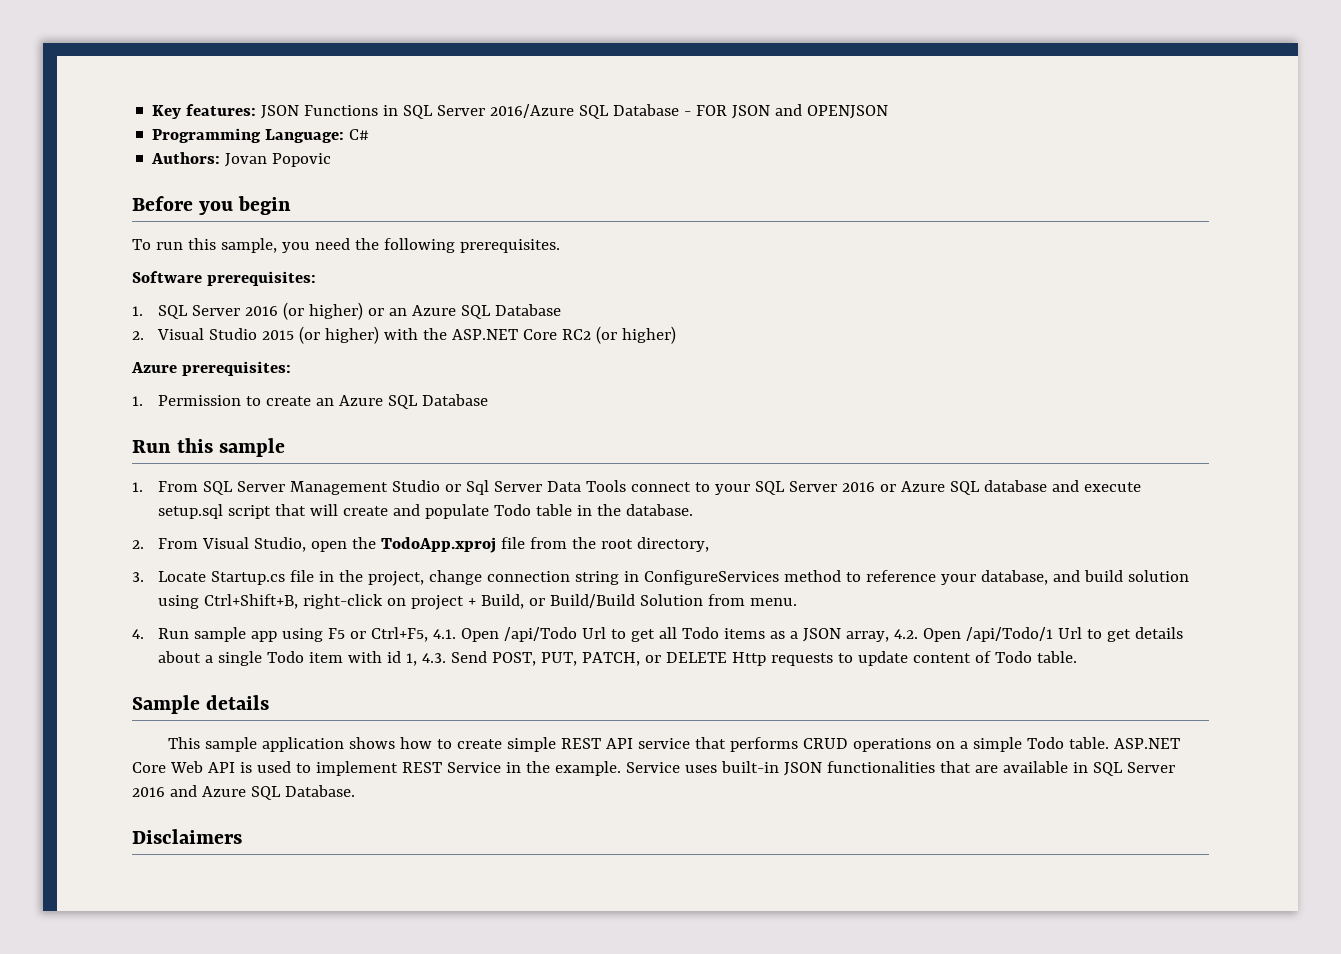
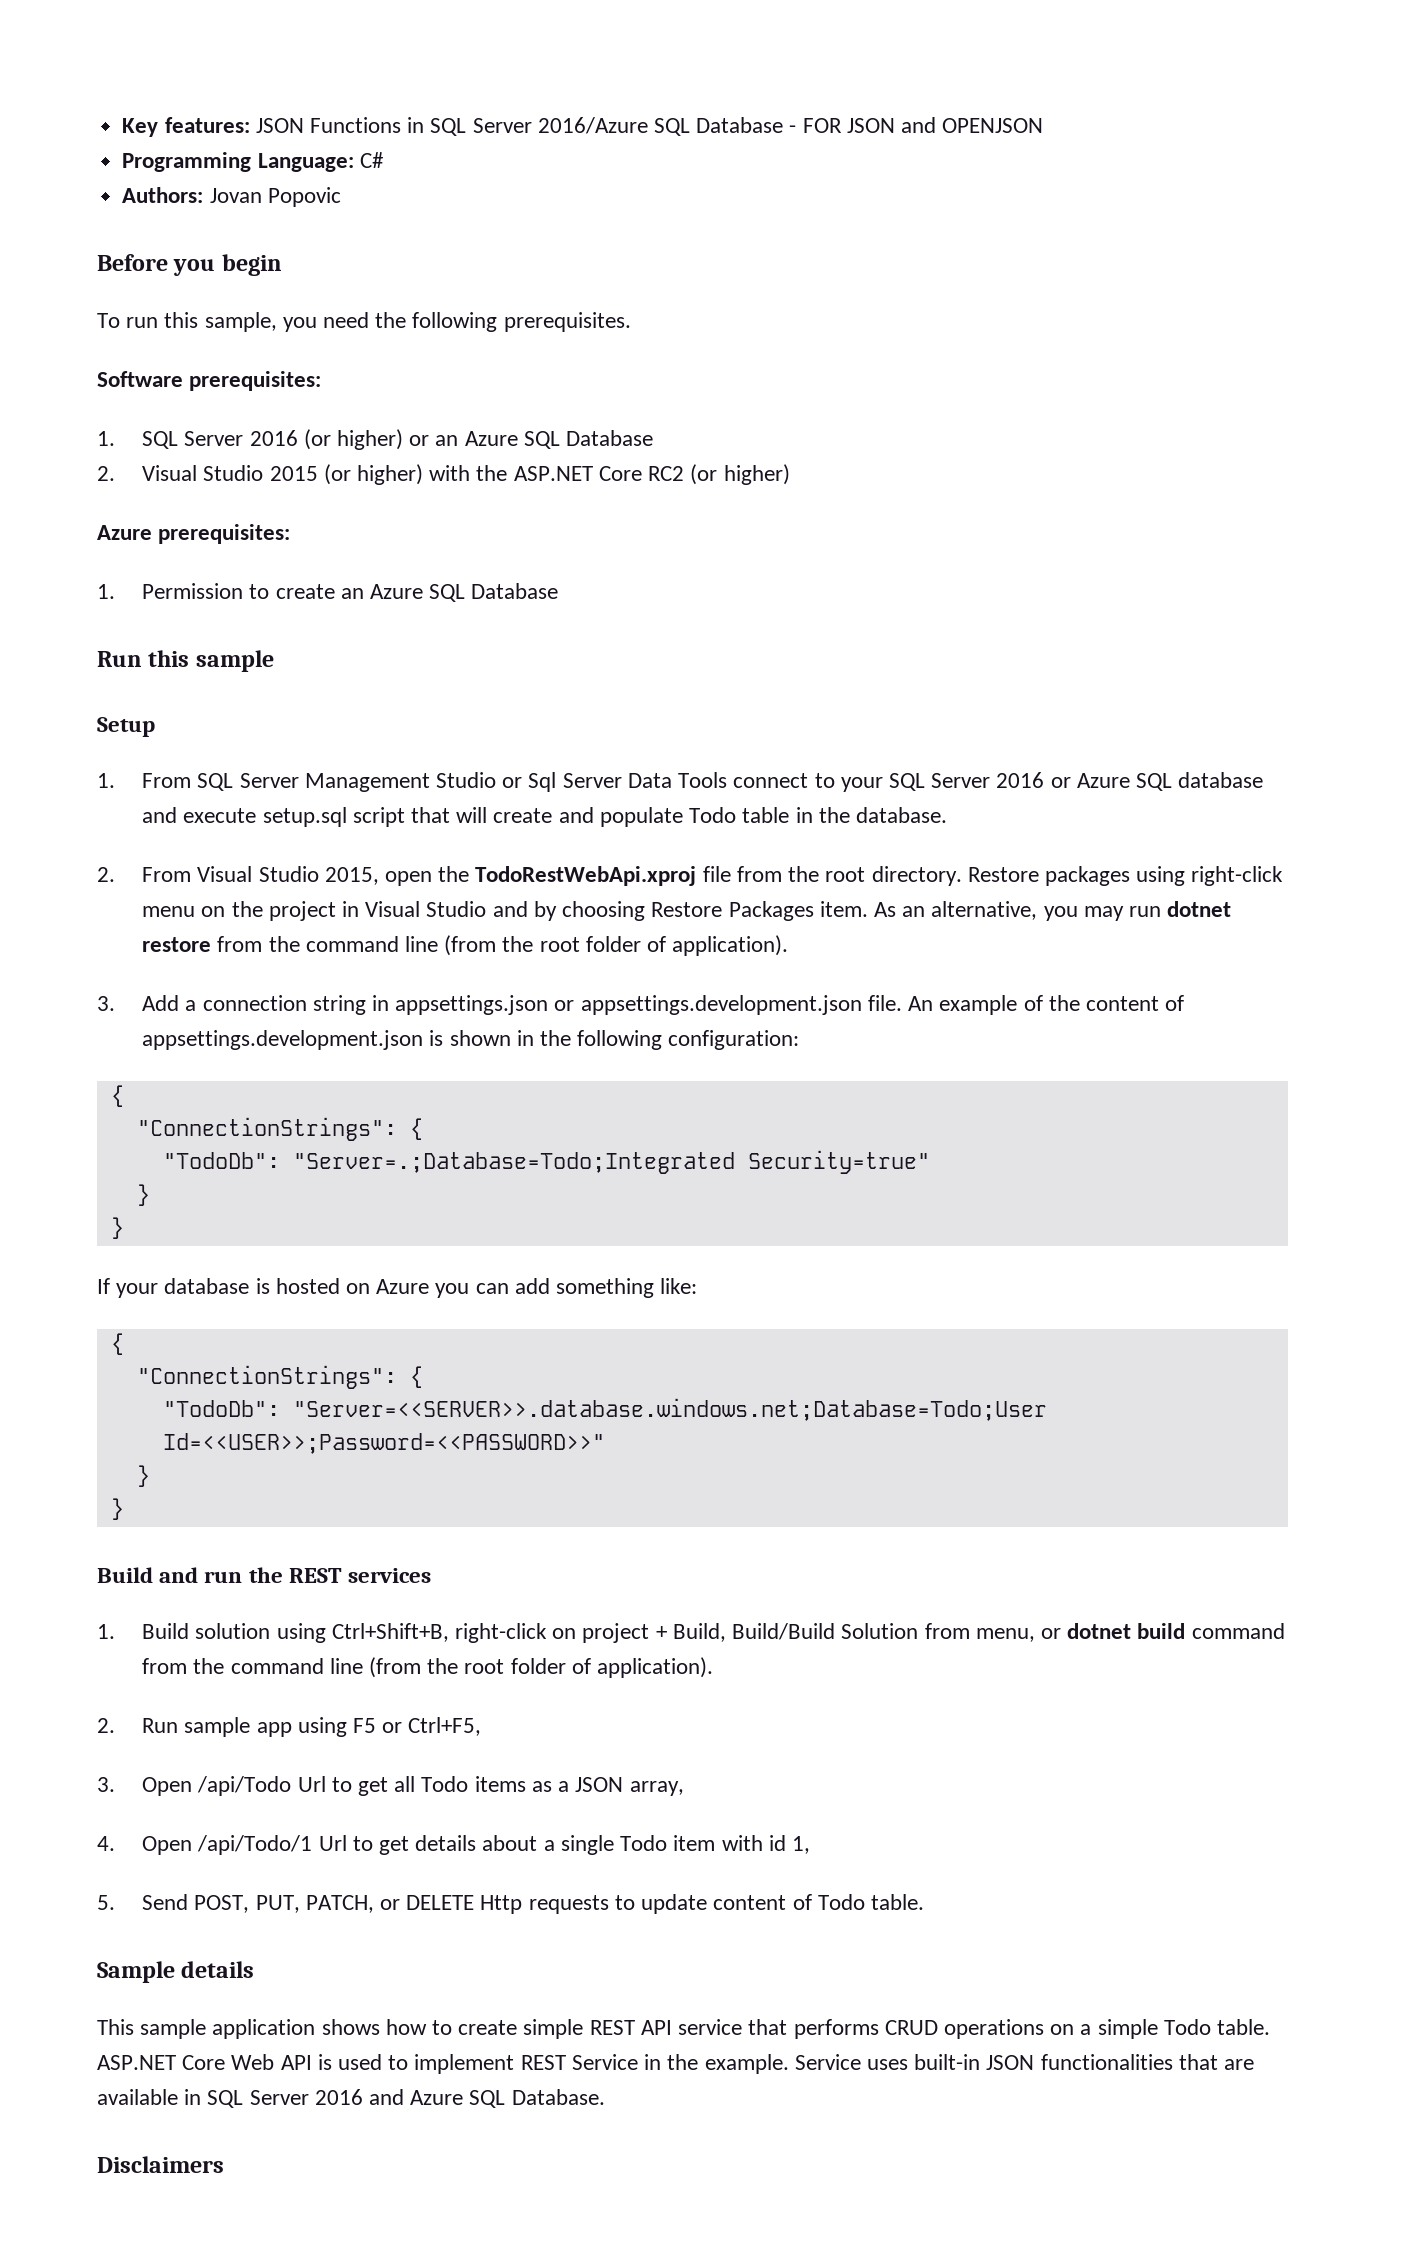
+ Setup
- 2. From Visual Studio, open the TodoApp.xproj file from the root directory,
- 3. Locate Startup.cs file in the project, change connection string in ConfigureServices method to reference your database, and build solution using Ctrl+Shift+B, right-click on project + Build, or Build/Build Solution from menu.
- 4. Run sample app using F5 or Ctrl+F5, 4.1. Open /api/Todo Url to get all Todo items as a JSON array, 4.2. Open /api/Todo/1 Url to get details about a single Todo item with id 1, 4.3. Send POST, PUT, PATCH, or DELETE Http requests to update content of Todo table.
+ 2. From Visual Studio 2015, open the TodoRestWebApi.xproj file from the root directory. Restore packages using right-click menu on the project in Visual Studio and by choosing Restore Packages item. As an alternative, you may run dotnet restore from the command line (from the root folder of application).
+ 3. Add a connection string in appsettings.json or appsettings.development.json file. An example of the content of appsettings.development.json is shown in the following configuration:
+ {
+ "ConnectionStrings": {
+ "TodoDb": "Server=.;Database=Todo;Integrated Security=true"
+ }
+ }
+ If your database is hosted on Azure you can add something like:
+ {
+ "ConnectionStrings": {
+ "TodoDb": "Server=<<SERVER>>.database.windows.net;Database=Todo;User Id=<<USER>>;Password=<<PASSWORD>>"
+ }
+ }
+ Build and run the REST services
+ 1. Build solution using Ctrl+Shift+B, right-click on project + Build, Build/Build Solution from menu, or dotnet build command from the command line (from the root folder of application).
+ 2. Run sample app using F5 or Ctrl+F5,
+ 3. Open /api/Todo Url to get all Todo items as a JSON array,
+ 4. Open /api/Todo/1 Url to get details about a single Todo item with id 1,
+ 5. Send POST, PUT, PATCH, or DELETE Http requests to update content of Todo table.

